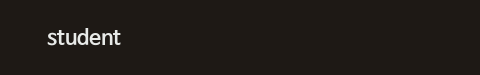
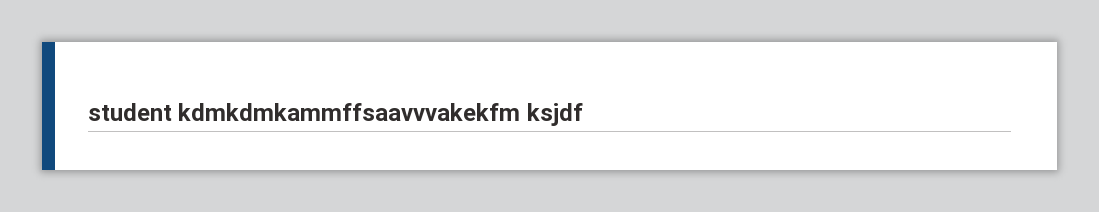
- student
+ student kdmkdmkammffsaavvvakekfm ksjdf

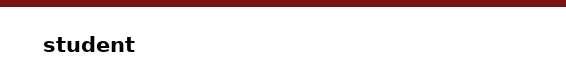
- student kdmkdmkammffsaavvvakekfm ksjdf
+ student

